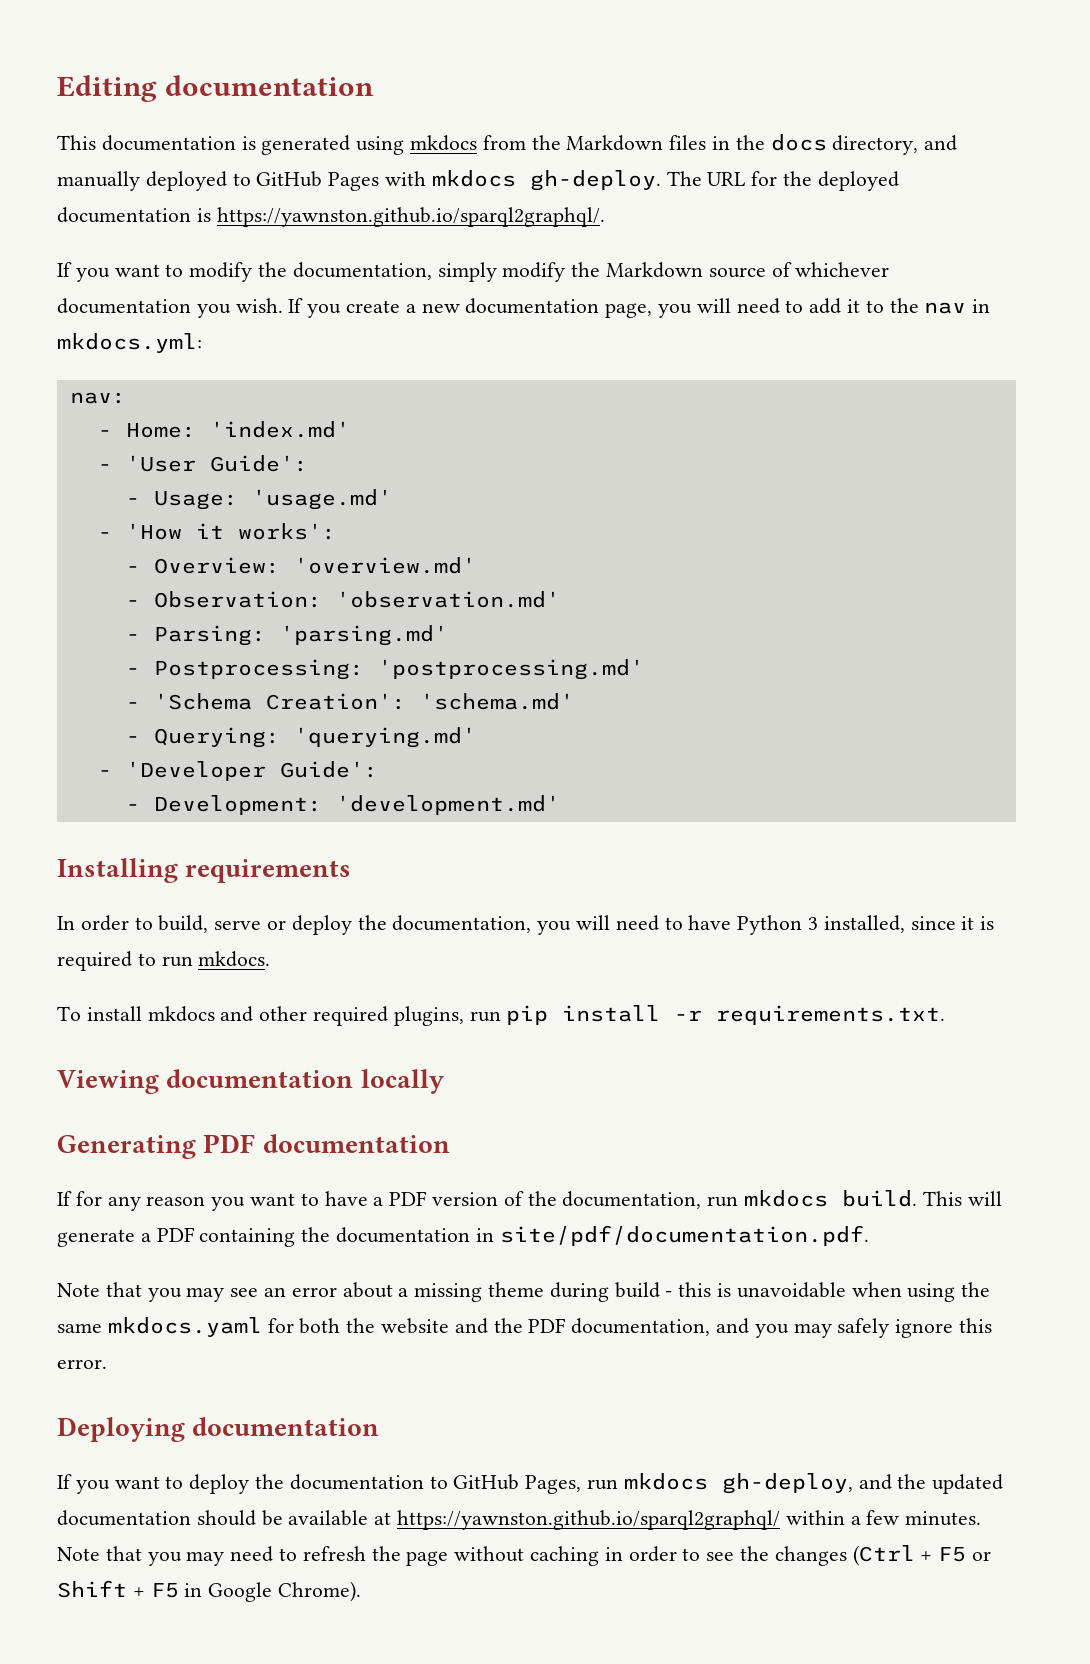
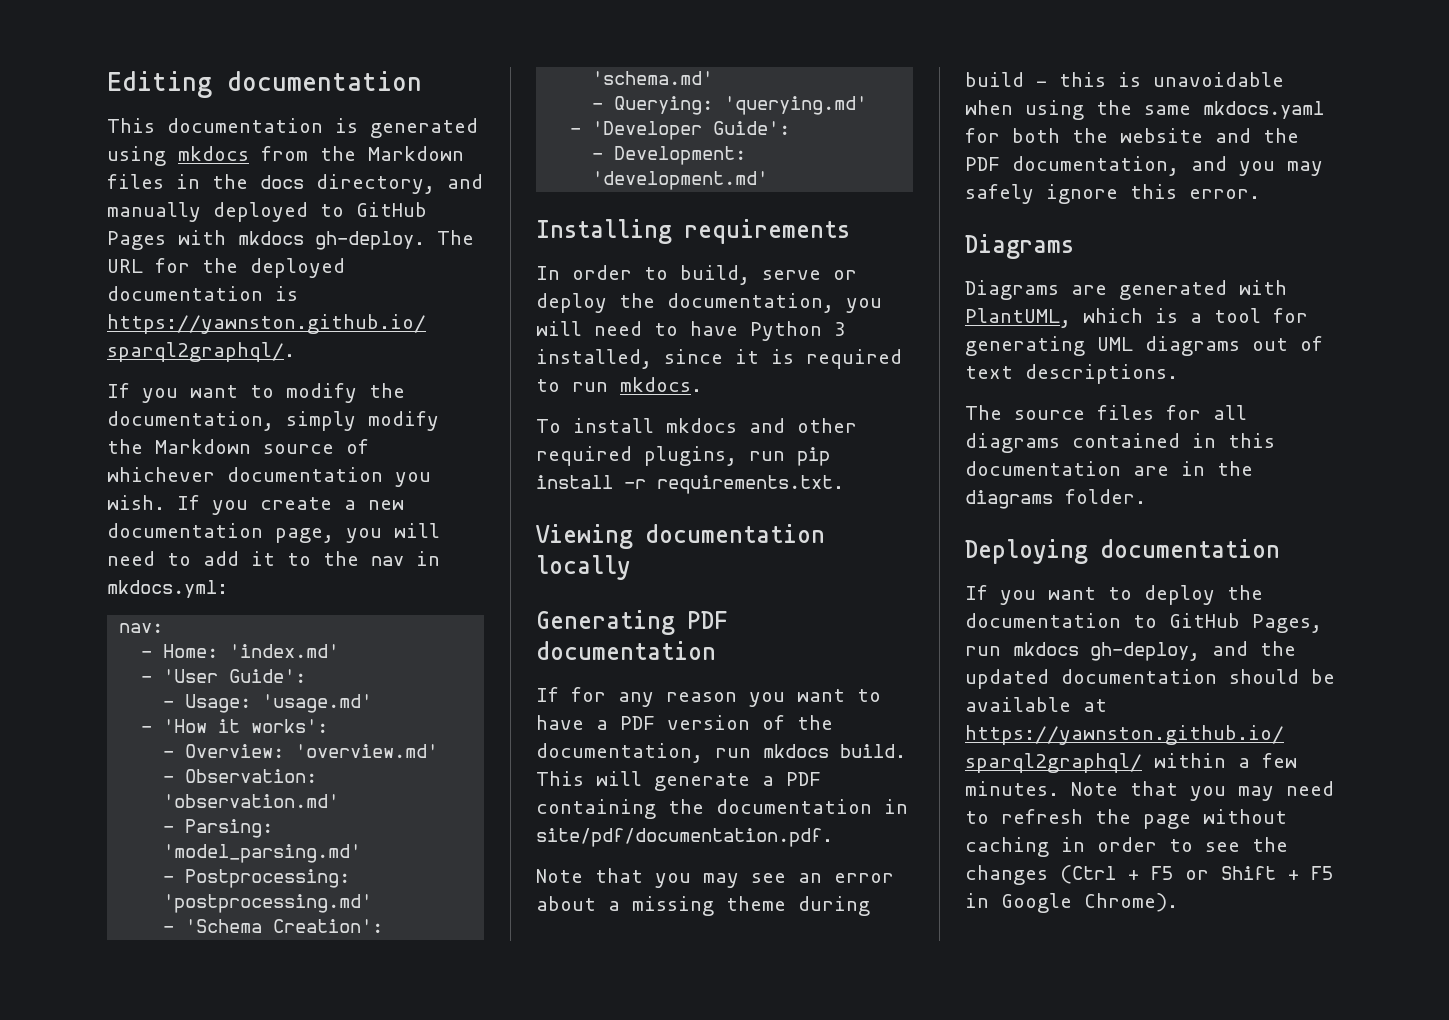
- - Parsing: 'parsing.md'
+ - Parsing: 'model_parsing.md'
  Note that you may see an error about a missing theme during build - this is unavoidable when using the same mkdocs.yaml for both the website and the PDF documentation, and you may safely ignore this error.
+ Diagrams
+ Diagrams are generated with PlantUML, which is a tool for generating UML diagrams out of text descriptions.
+ The source files for all diagrams contained in this documentation are in the diagrams folder.

